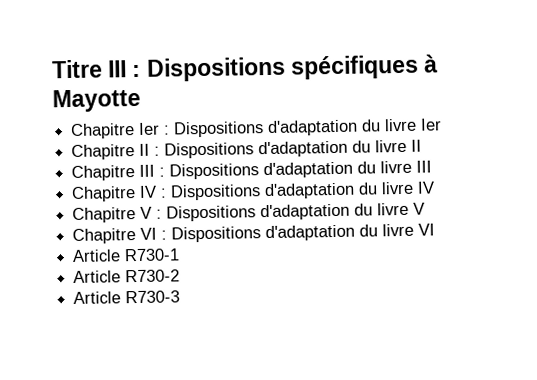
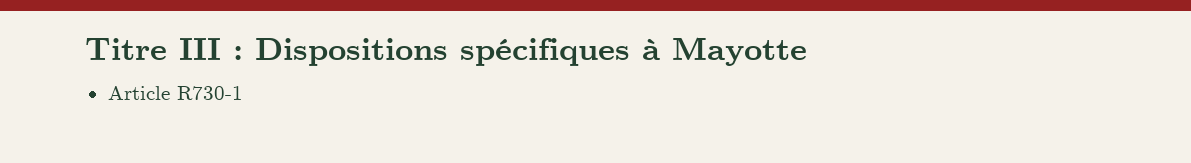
- Chapitre Ier : Dispositions d'adaptation du livre Ier
- Chapitre II : Dispositions d'adaptation du livre II
- Chapitre III : Dispositions d'adaptation du livre III
- Chapitre IV : Dispositions d'adaptation du livre IV
- Chapitre V : Dispositions d'adaptation du livre V
- Chapitre VI : Dispositions d'adaptation du livre VI
  Article R730-1
- Article R730-2
- Article R730-3

